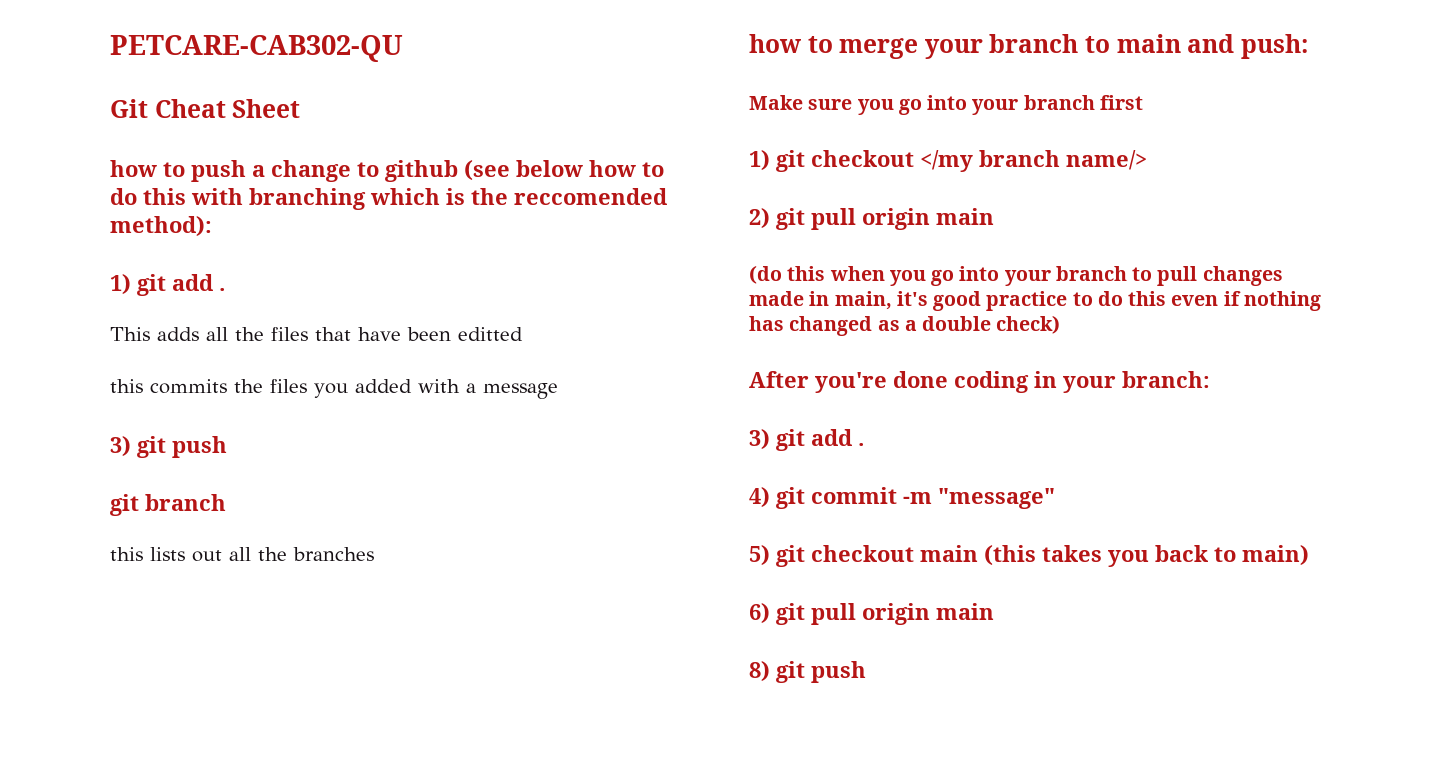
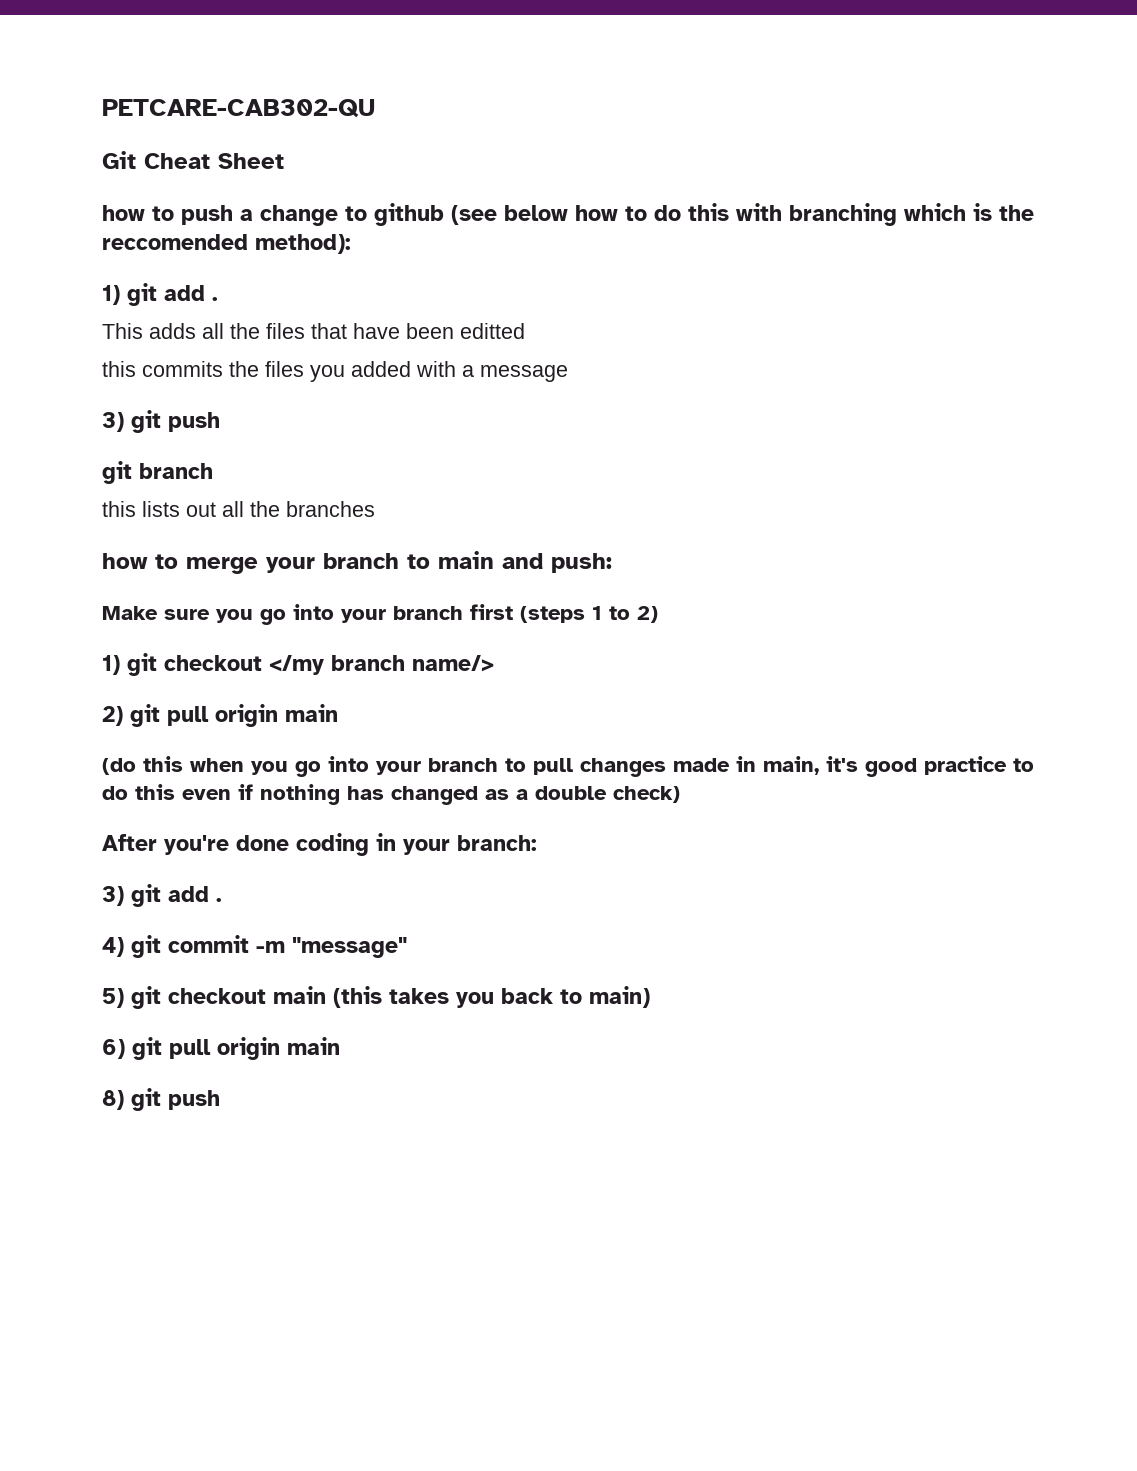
- Make sure you go into your branch first
+ Make sure you go into your branch first (steps 1 to 2)

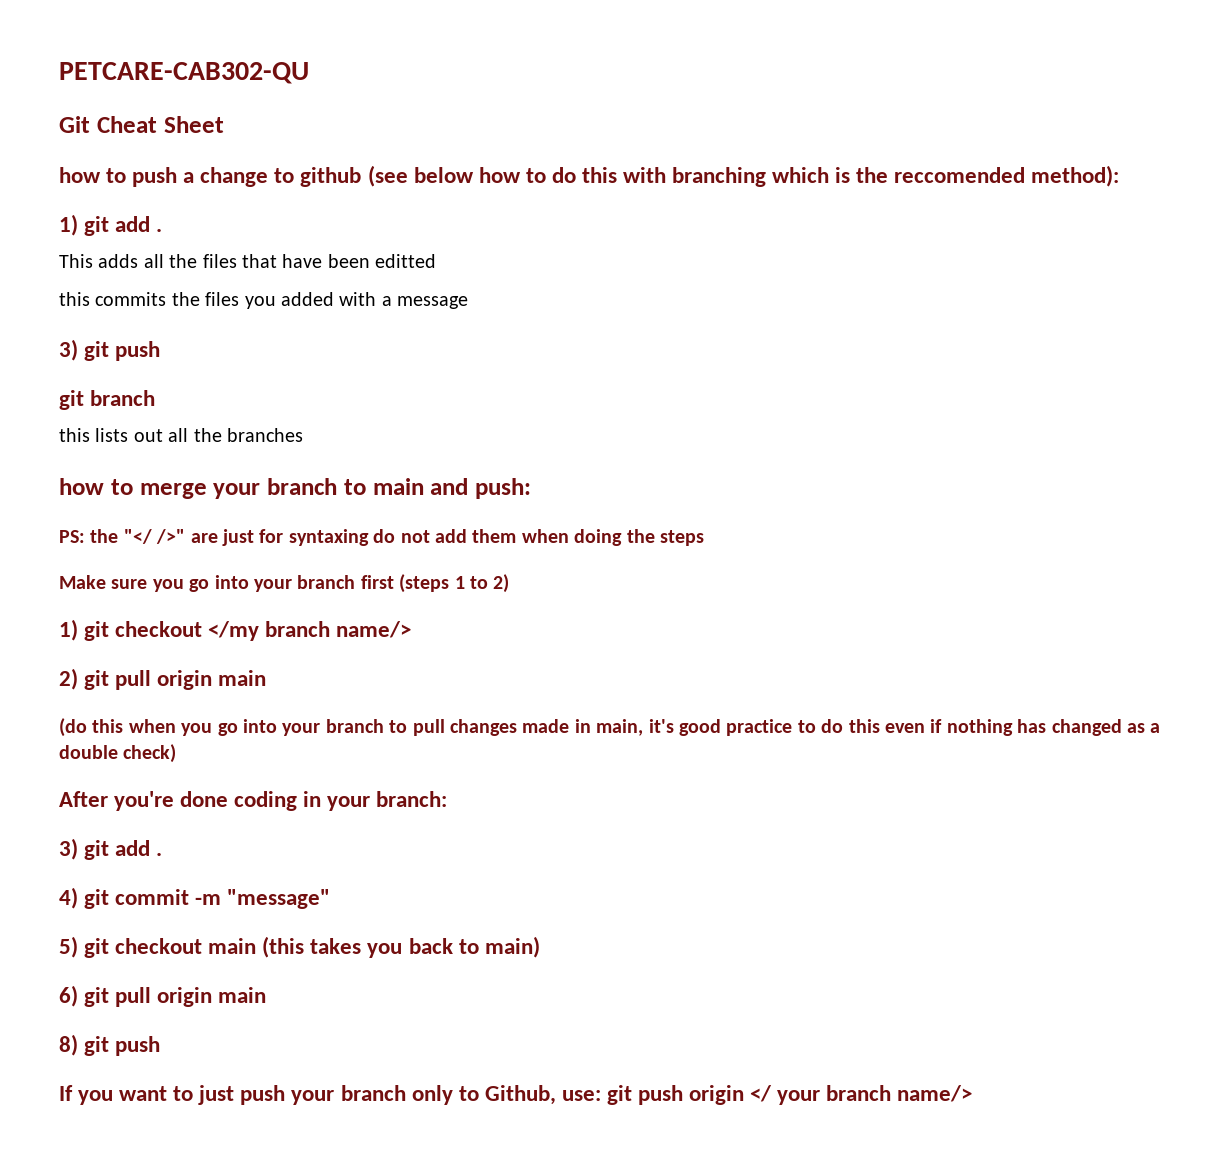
+ PS: the "</ />" are just for syntaxing do not add them when doing the steps
+ If you want to just push your branch only to Github, use: git push origin </ your branch name/>

